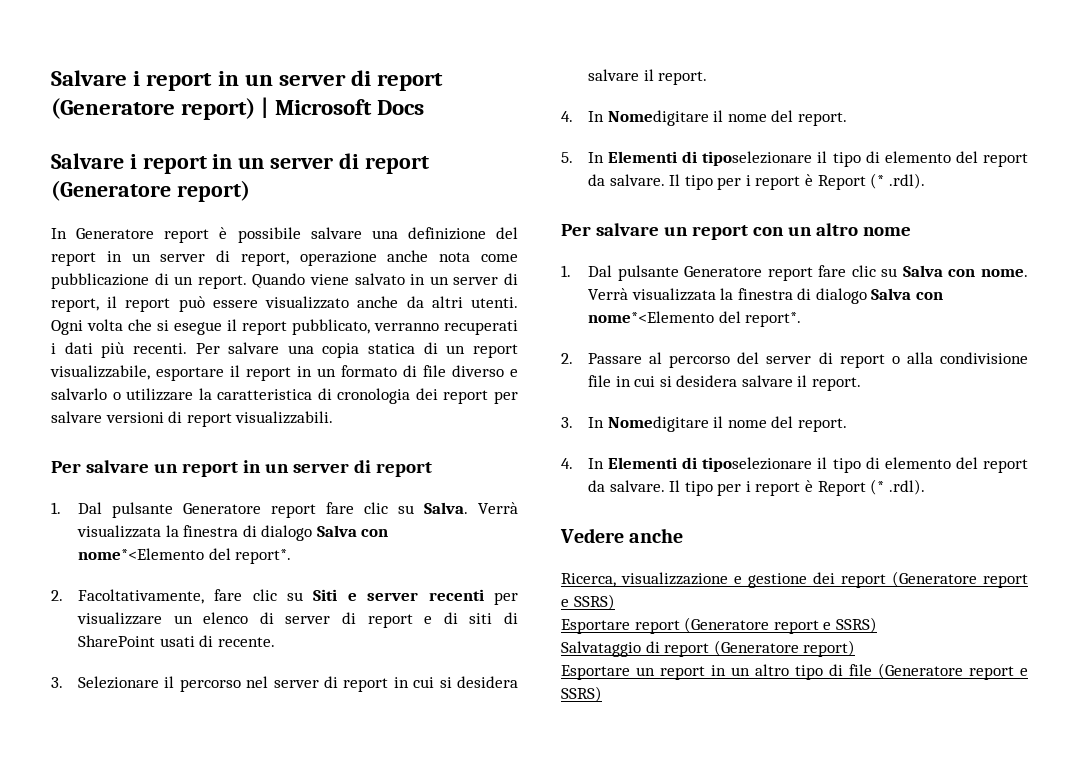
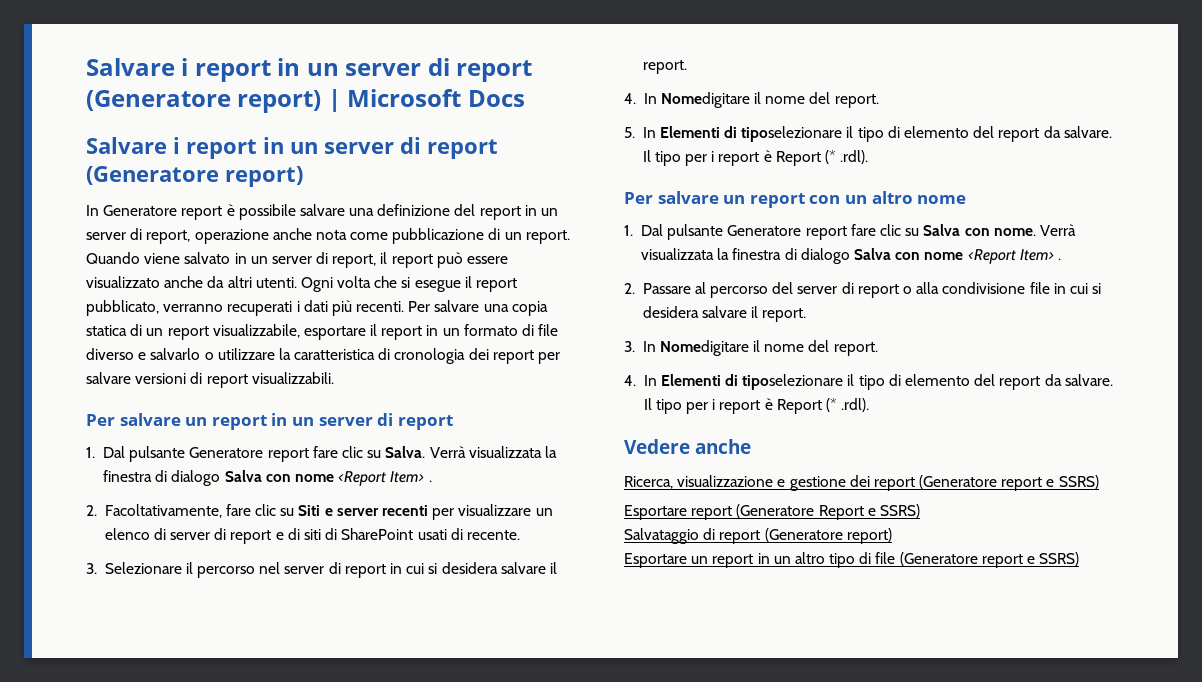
- 1. Dal pulsante Generatore report fare clic su Salva. Verrà visualizzata la finestra di dialogo Salva con nome*<Elemento del report*.
+ 1. Dal pulsante Generatore report fare clic su Salva. Verrà visualizzata la finestra di dialogo Salva con nome <Report Item> .
- 1. Dal pulsante Generatore report fare clic su Salva con nome. Verrà visualizzata la finestra di dialogo Salva con nome*<Elemento del report*.
+ 1. Dal pulsante Generatore report fare clic su Salva con nome. Verrà visualizzata la finestra di dialogo Salva con nome <Report Item> .
- Esportare report (Generatore report e SSRS)
+ Esportare report (Generatore Report e SSRS)

